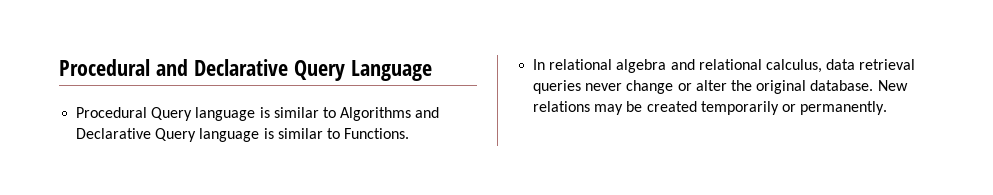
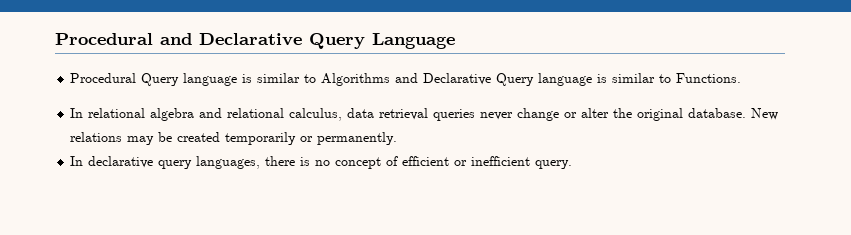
+ In declarative query languages, there is no concept of efficient or inefficient query.

